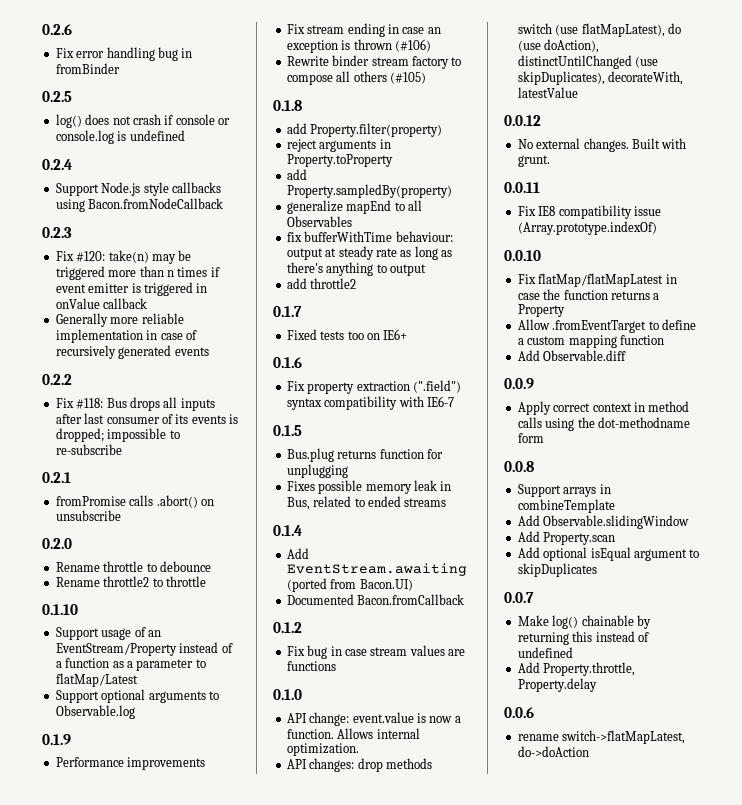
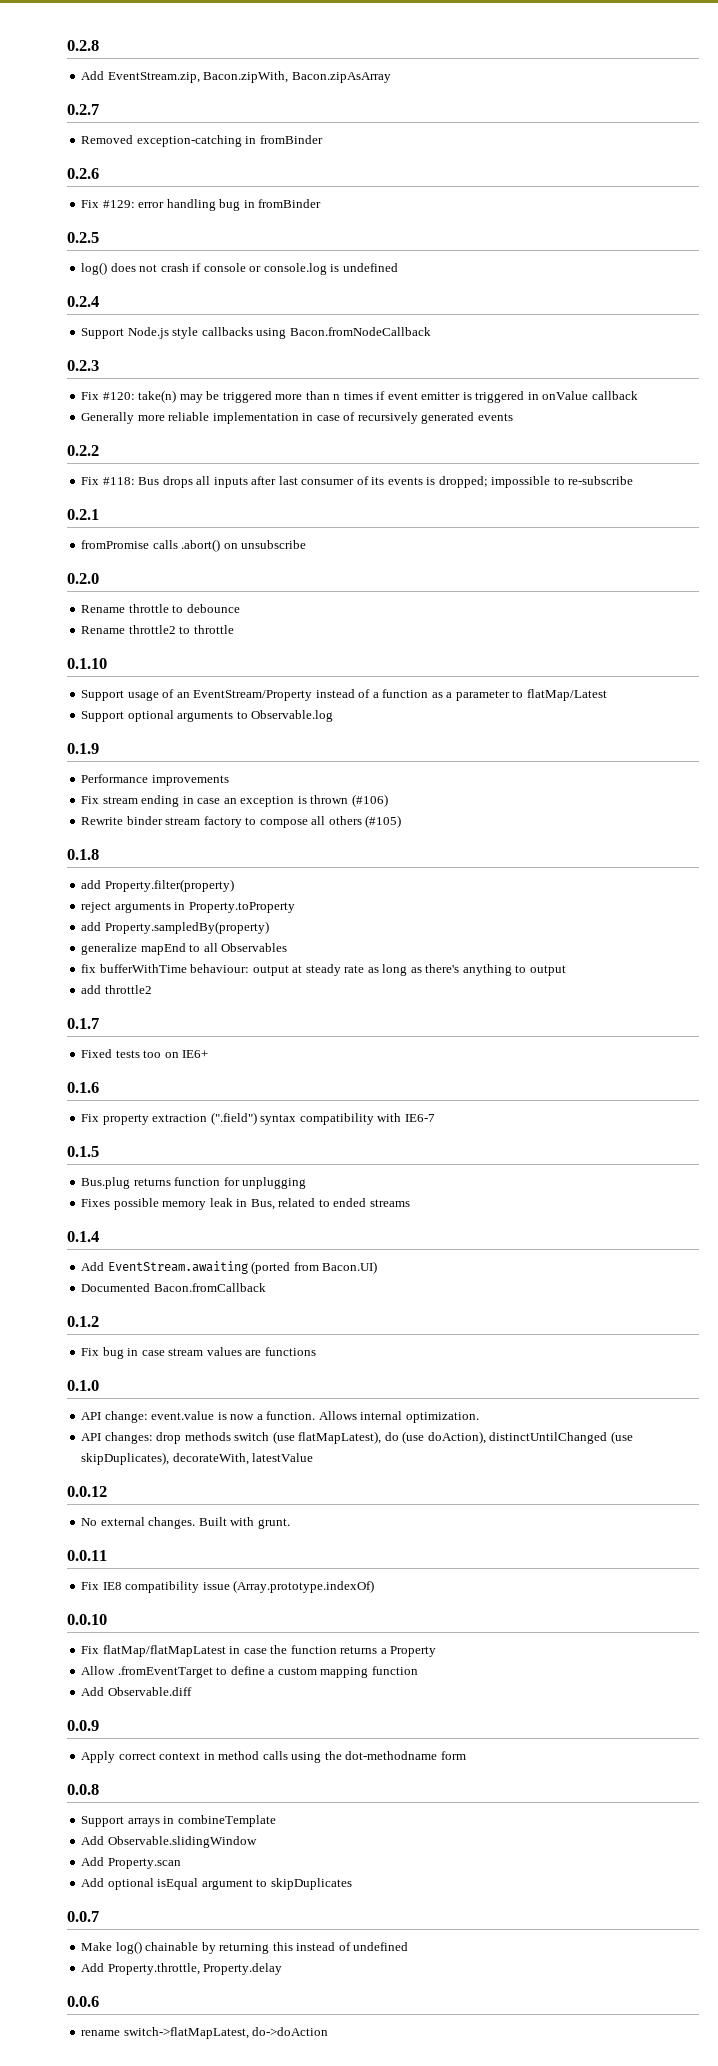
+ 0.2.8
+ Add EventStream.zip, Bacon.zipWith, Bacon.zipAsArray
+ 0.2.7
+ Removed exception-catching in fromBinder
- Fix error handling bug in fromBinder
+ Fix #129: error handling bug in fromBinder

